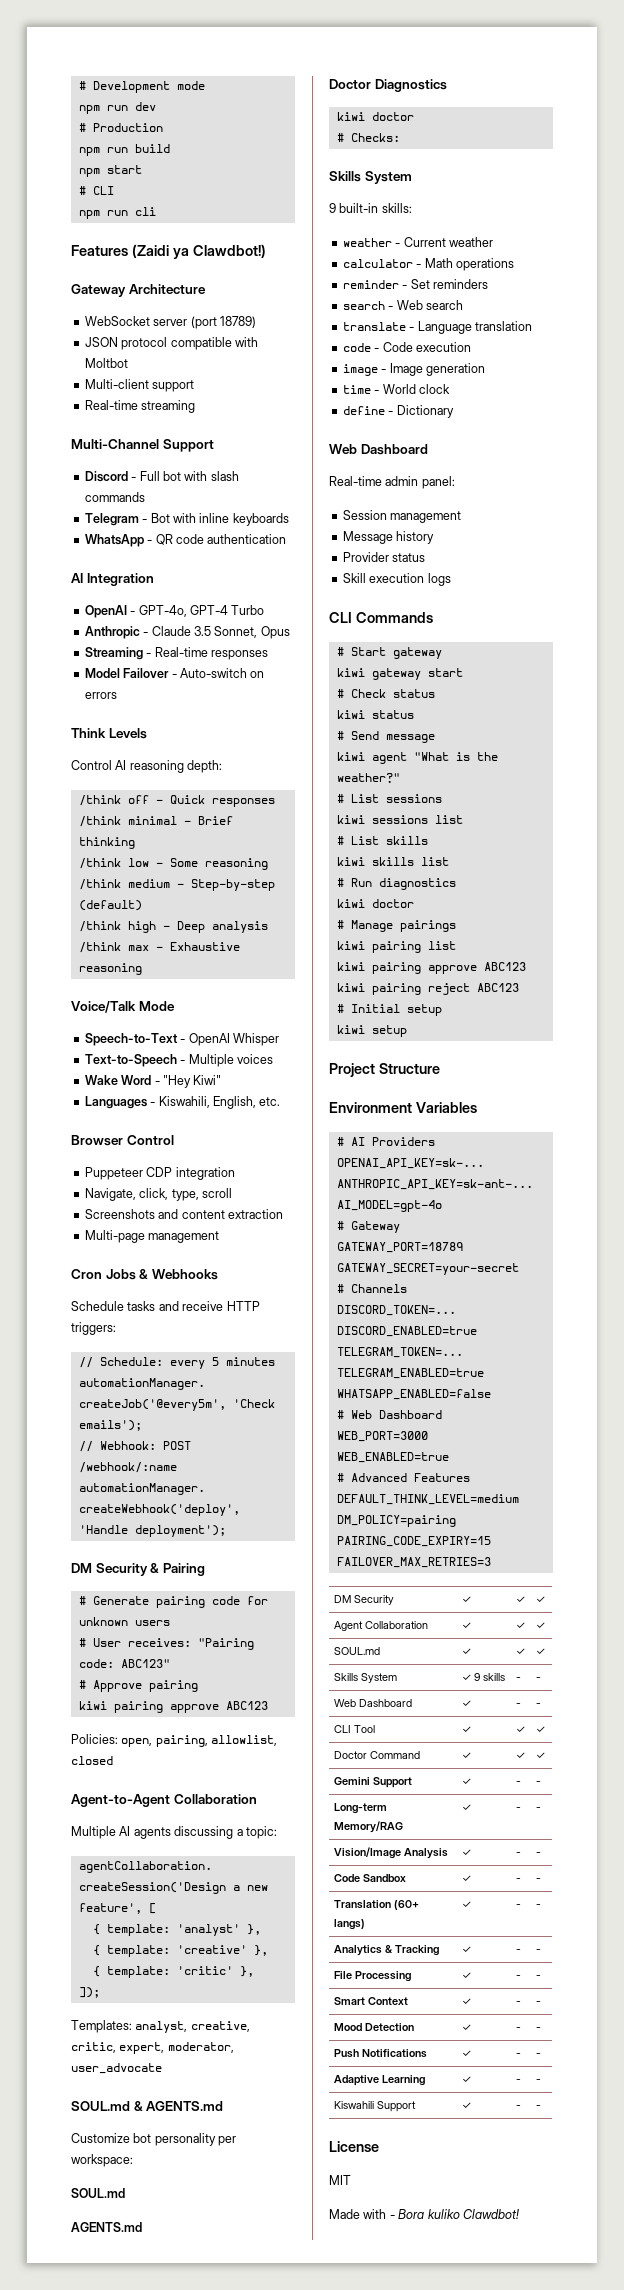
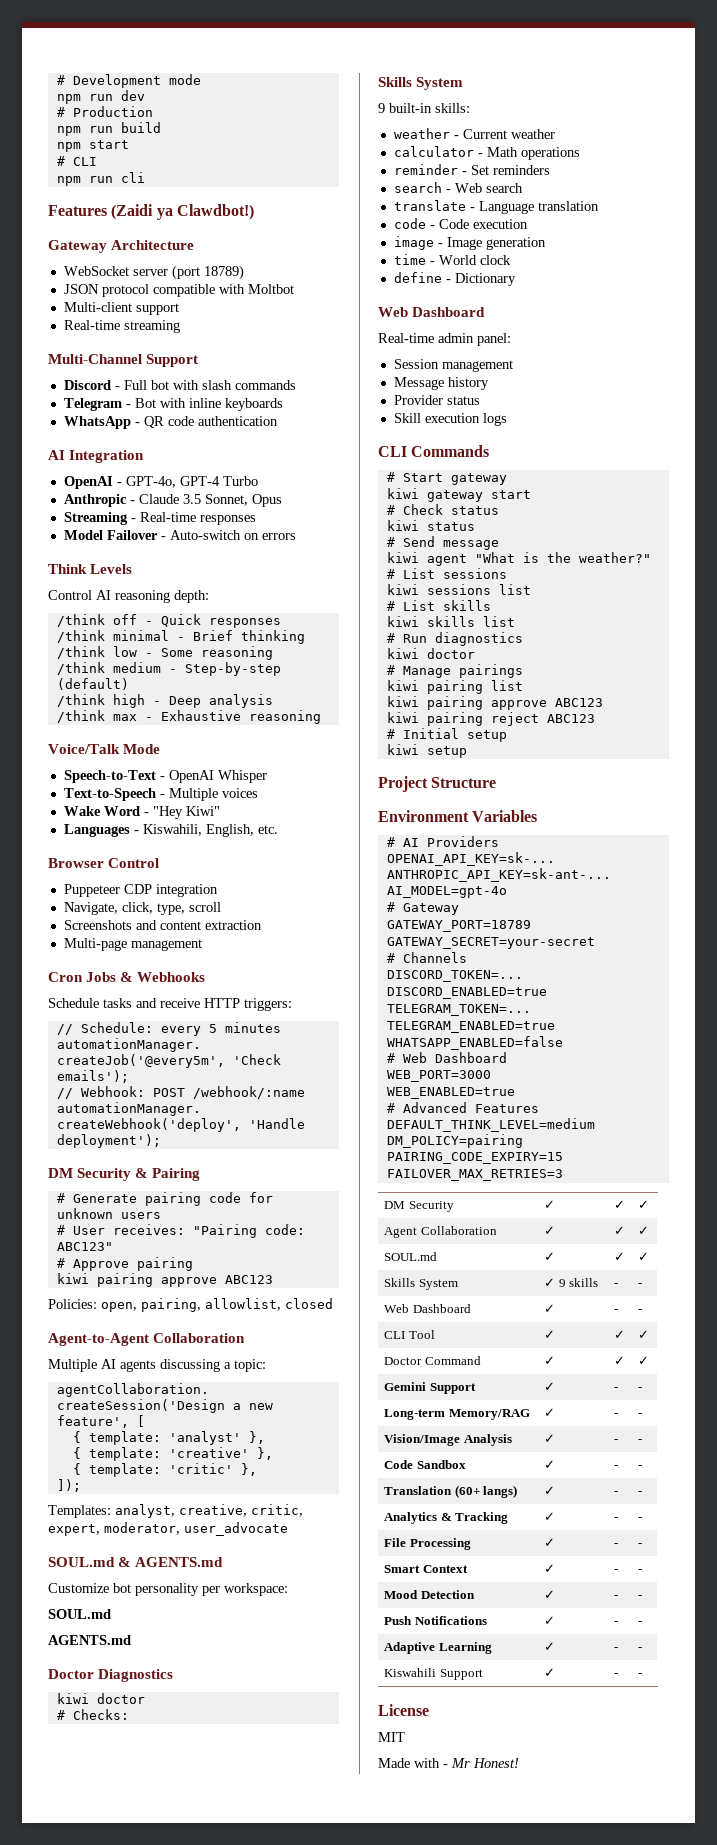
- Made with - Bora kuliko Clawdbot!
+ Made with - Mr Honest!

